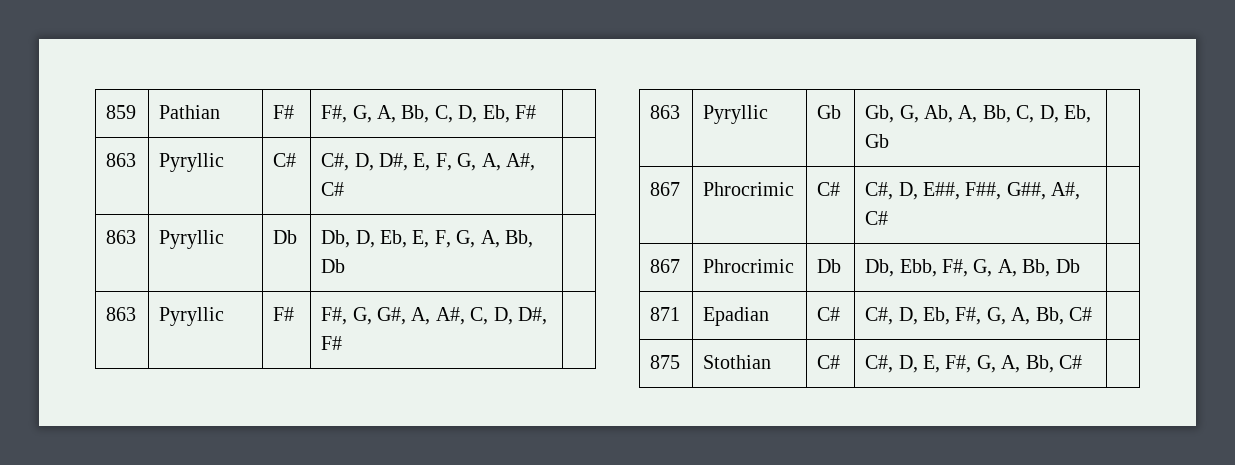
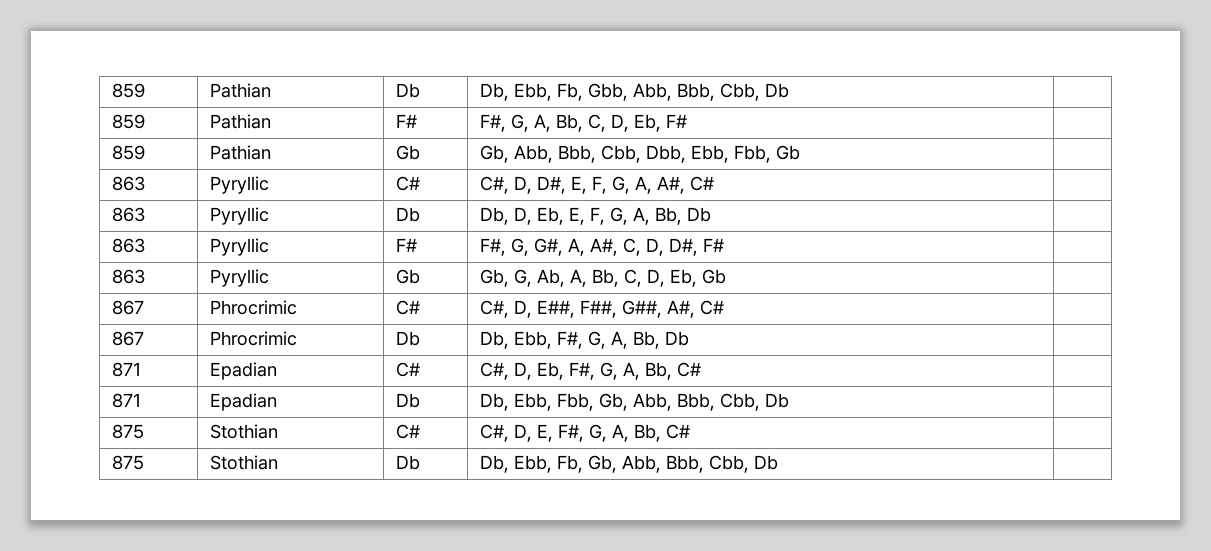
+ 859 | Pathian | Db | Db, Ebb, Fb, Gbb, Abb, Bbb, Cbb, Db |
+ 859 | Pathian | Gb | Gb, Abb, Bbb, Cbb, Dbb, Ebb, Fbb, Gb |
+ 871 | Epadian | Db | Db, Ebb, Fbb, Gb, Abb, Bbb, Cbb, Db |
+ 875 | Stothian | Db | Db, Ebb, Fb, Gb, Abb, Bbb, Cbb, Db |

